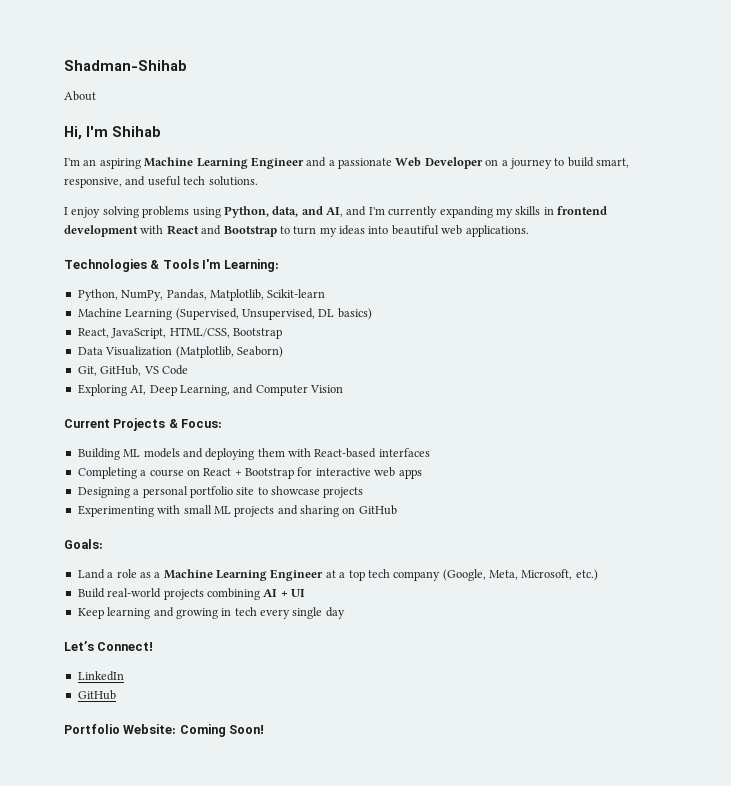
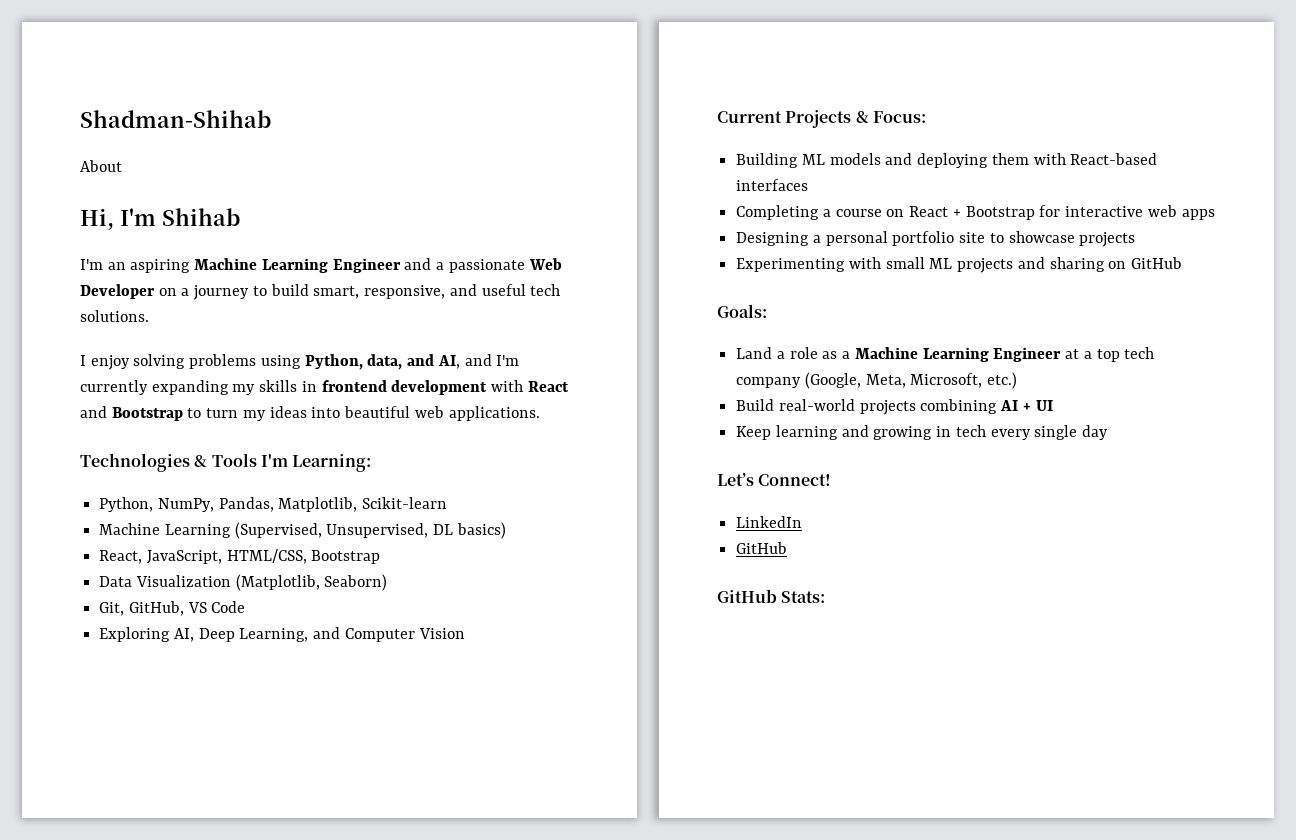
- Portfolio Website: Coming Soon!
+ GitHub Stats:

